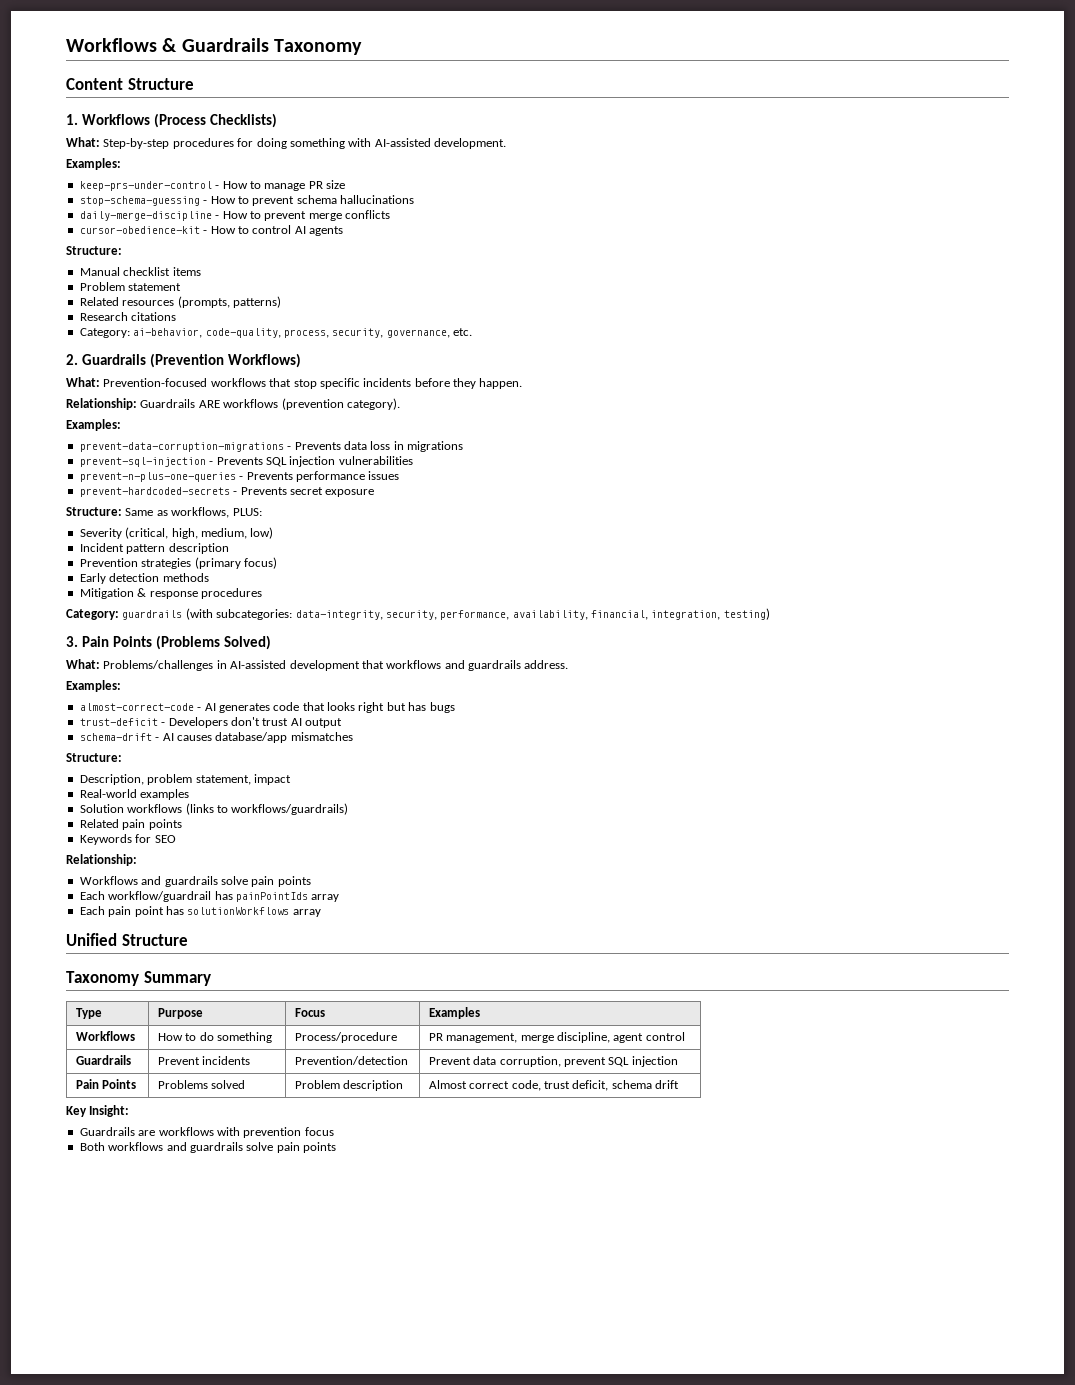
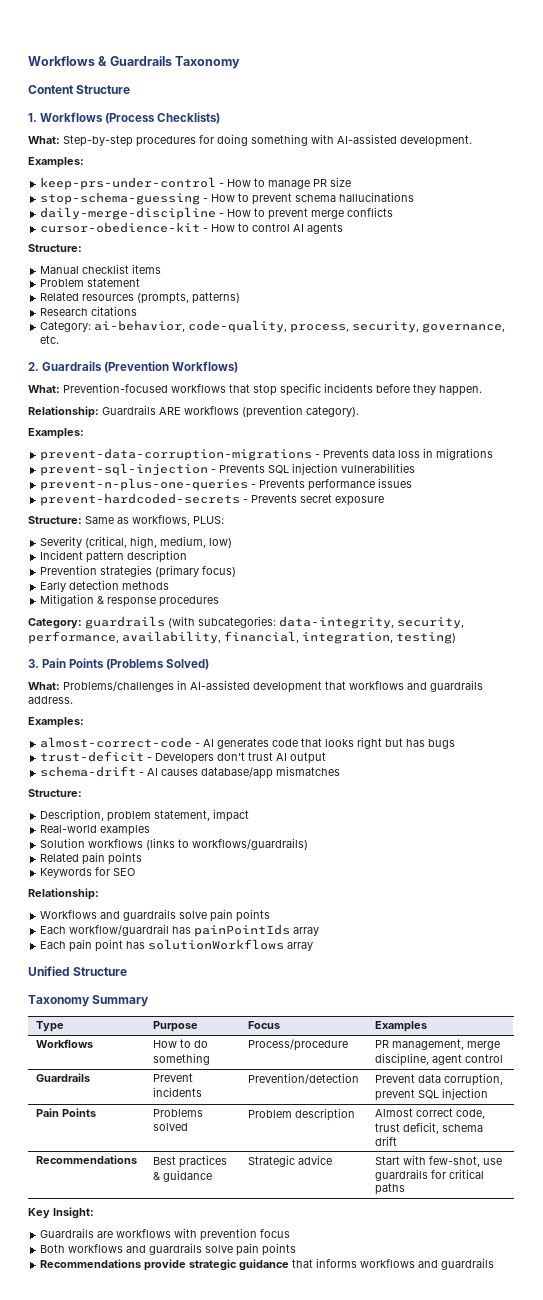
+ Recommendations | Best practices & guidance | Strategic advice | Start with few-shot, use guardrails for critical paths
+ Recommendations provide strategic guidance that informs workflows and guardrails

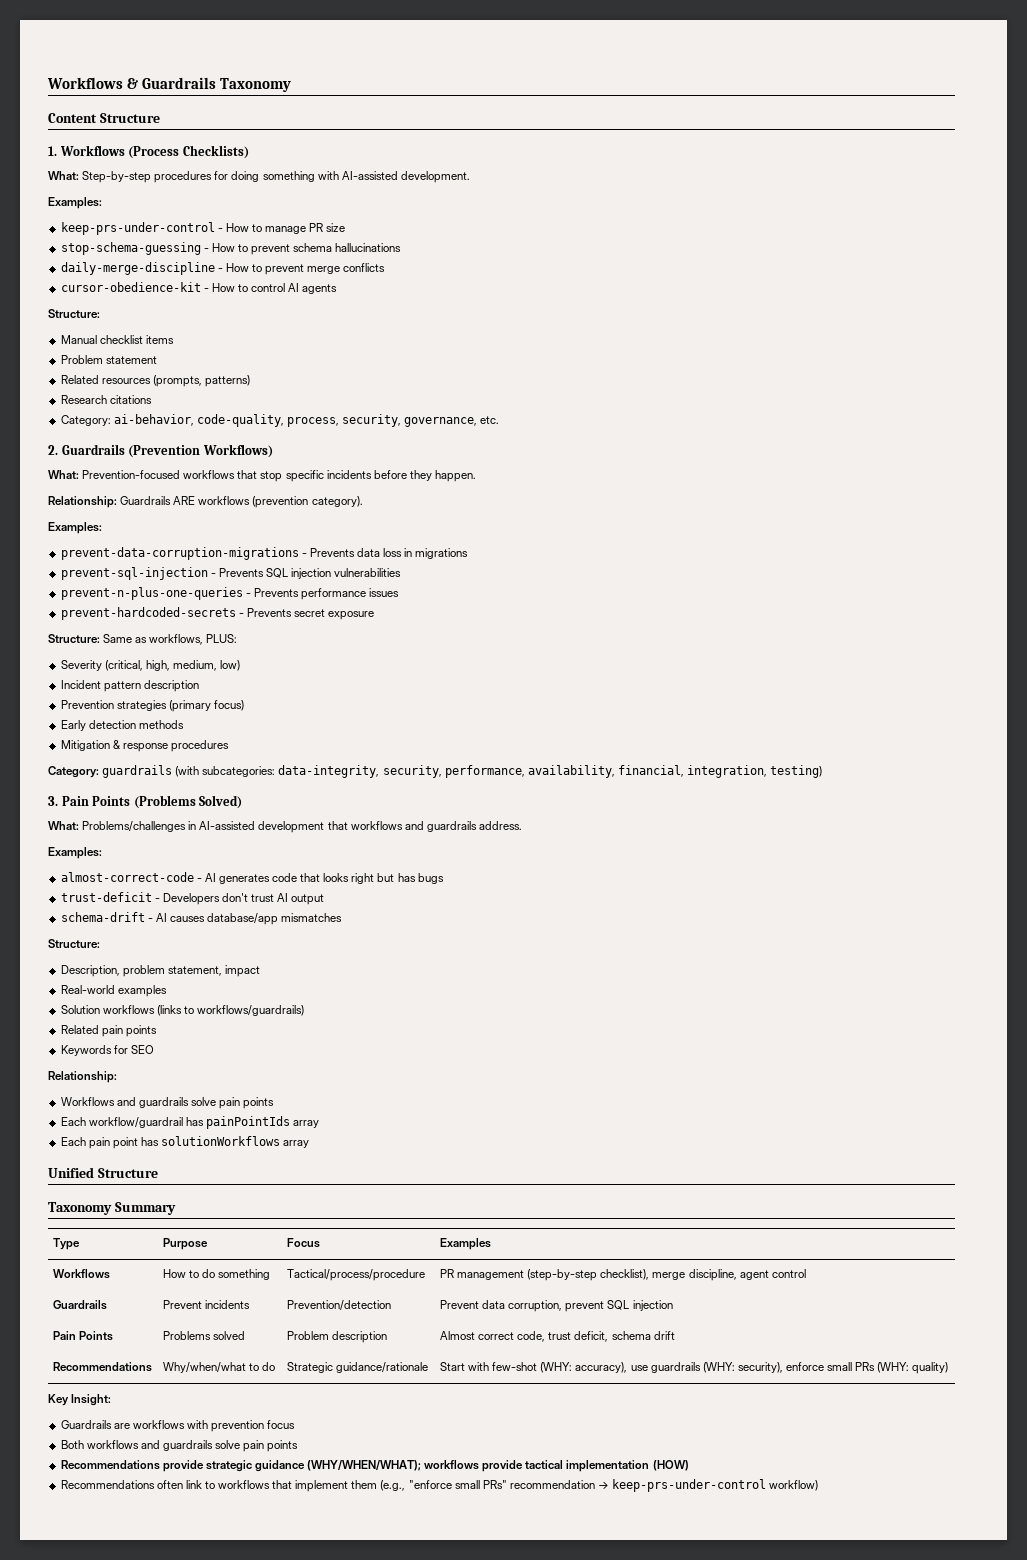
- Workflows | How to do something | Process/procedure | PR management, merge discipline, agent control
+ Workflows | How to do something | Tactical/process/procedure | PR management (step-by-step checklist), merge discipline, agent control
- Recommendations | Best practices & guidance | Strategic advice | Start with few-shot, use guardrails for critical paths
+ Recommendations | Why/when/what to do | Strategic guidance/rationale | Start with few-shot (WHY: accuracy), use guardrails (WHY: security), enforce small PRs (WHY: quality)
- Recommendations provide strategic guidance that informs workflows and guardrails
+ Recommendations provide strategic guidance (WHY/WHEN/WHAT); workflows provide tactical implementation (HOW)
+ Recommendations often link to workflows that implement them (e.g., "enforce small PRs" recommendation → keep-prs-under-control workflow)

